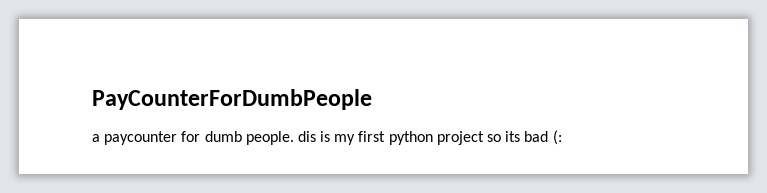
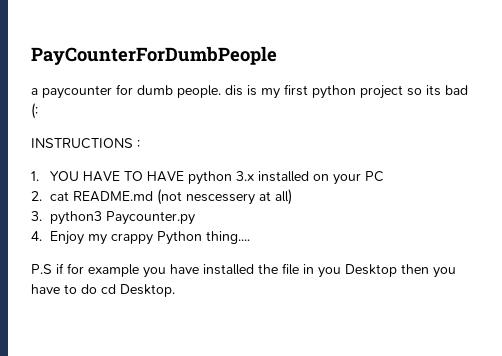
+ INSTRUCTIONS :
+ 1. YOU HAVE TO HAVE python 3.x installed on your PC
+ 2. cat README.md (not nescessery at all)
+ 3. python3 Paycounter.py
+ 4. Enjoy my crappy Python thing....
+ P.S if for example you have installed the file in you Desktop then you have to do cd Desktop.

